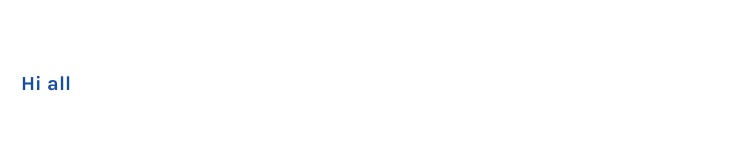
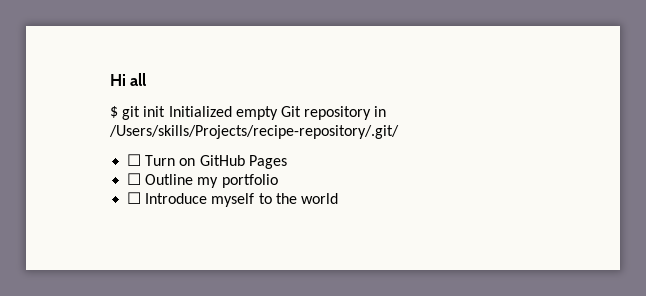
+ $ git init Initialized empty Git repository in /Users/skills/Projects/recipe-repository/.git/
+ ☐ Turn on GitHub Pages
+ ☐ Outline my portfolio
+ ☐ Introduce myself to the world

